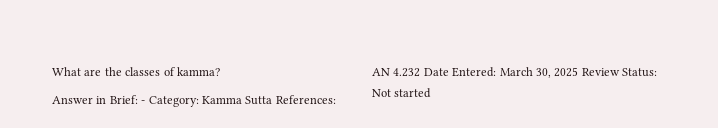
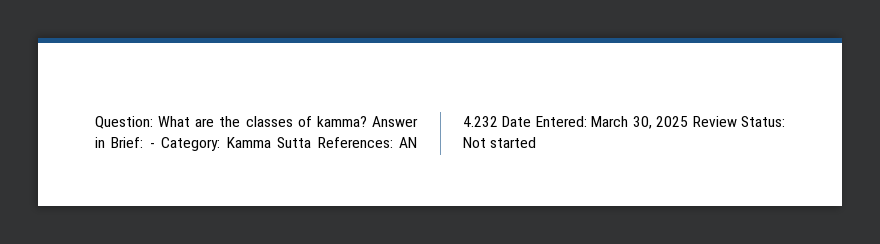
- What are the classes of kamma?
- Answer in Brief: - Category: Kamma Sutta References: AN 4.232 Date Entered: March 30, 2025 Review Status: Not started
+ Question: What are the classes of kamma? Answer in Brief: - Category: Kamma Sutta References: AN 4.232 Date Entered: March 30, 2025 Review Status: Not started

